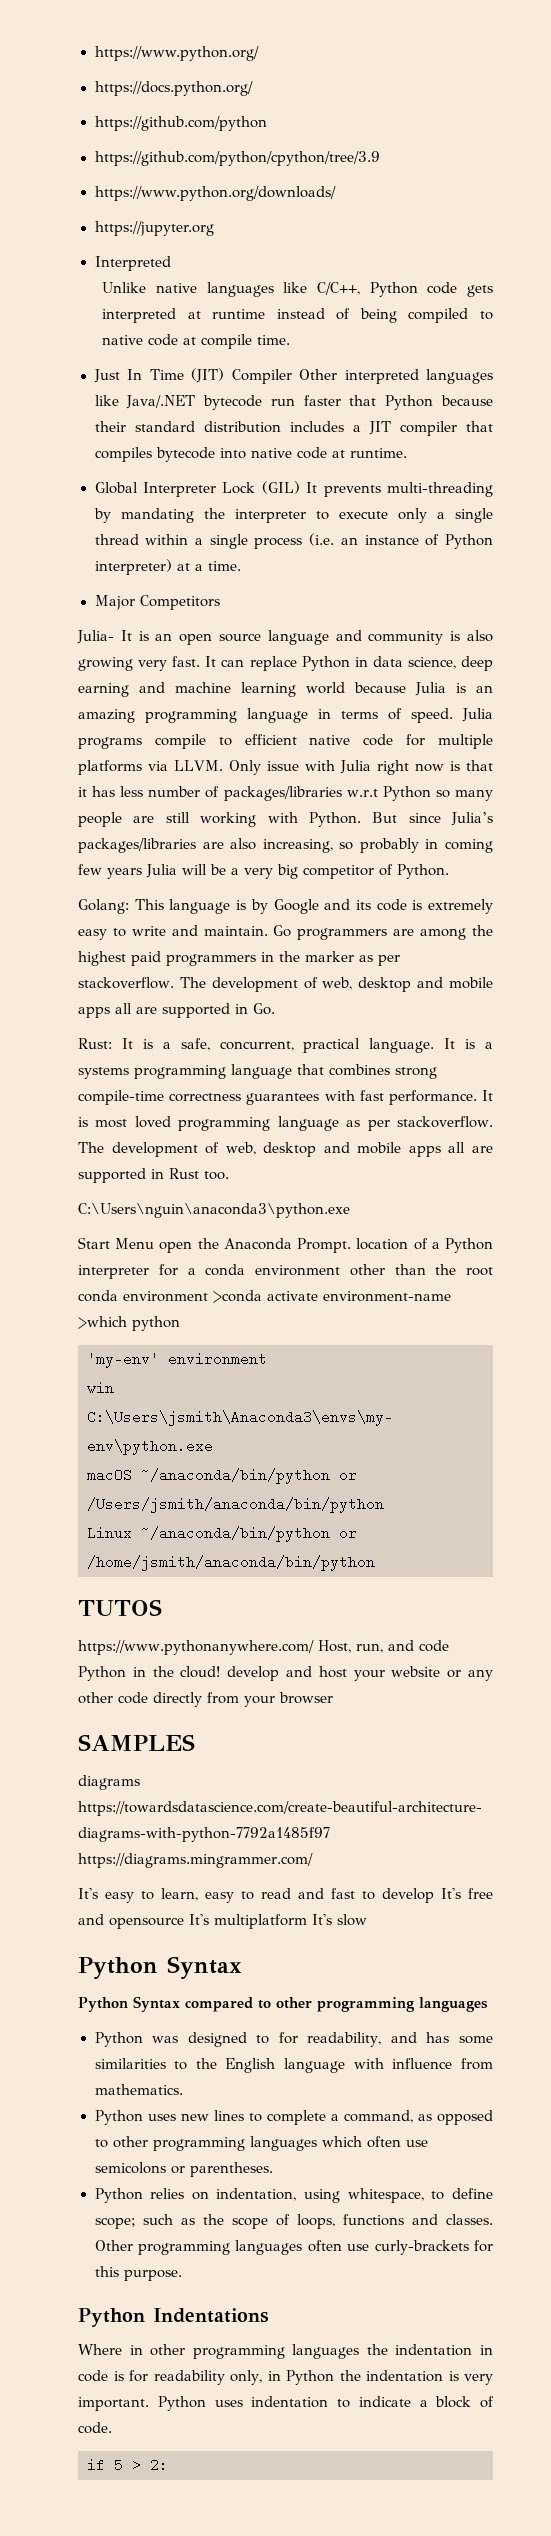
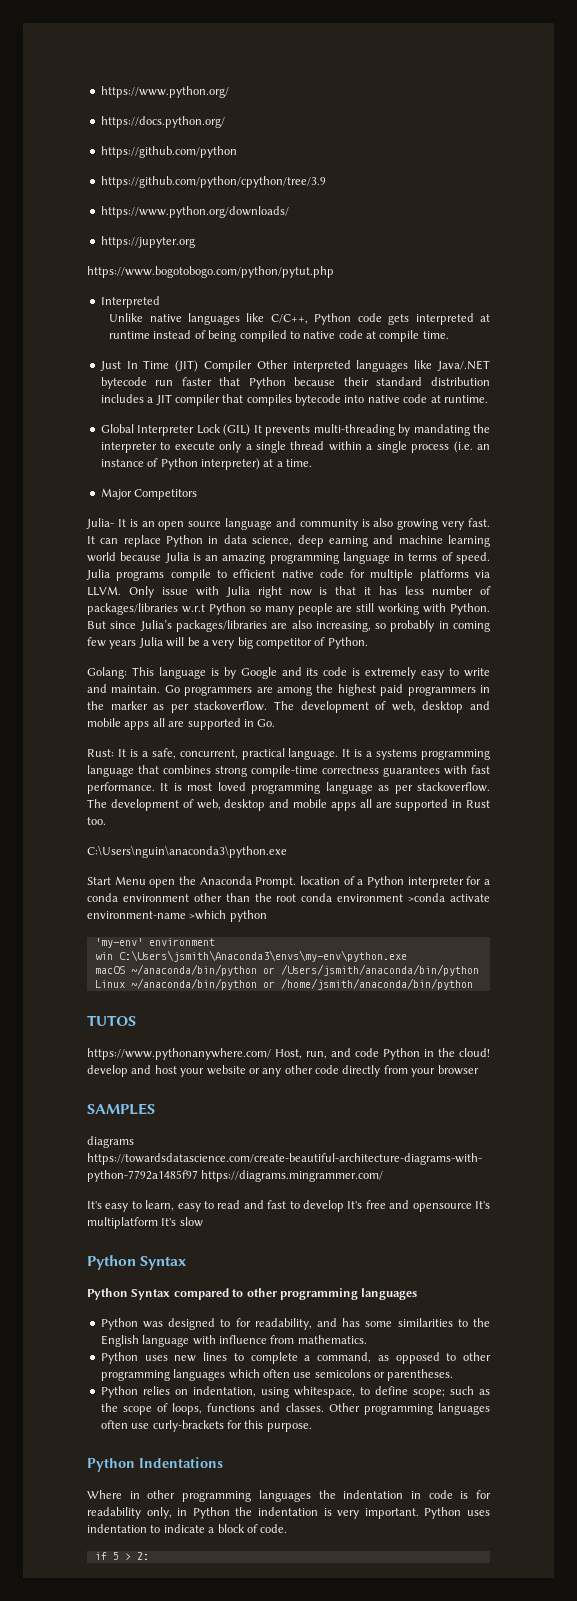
+ https://www.bogotobogo.com/python/pytut.php

